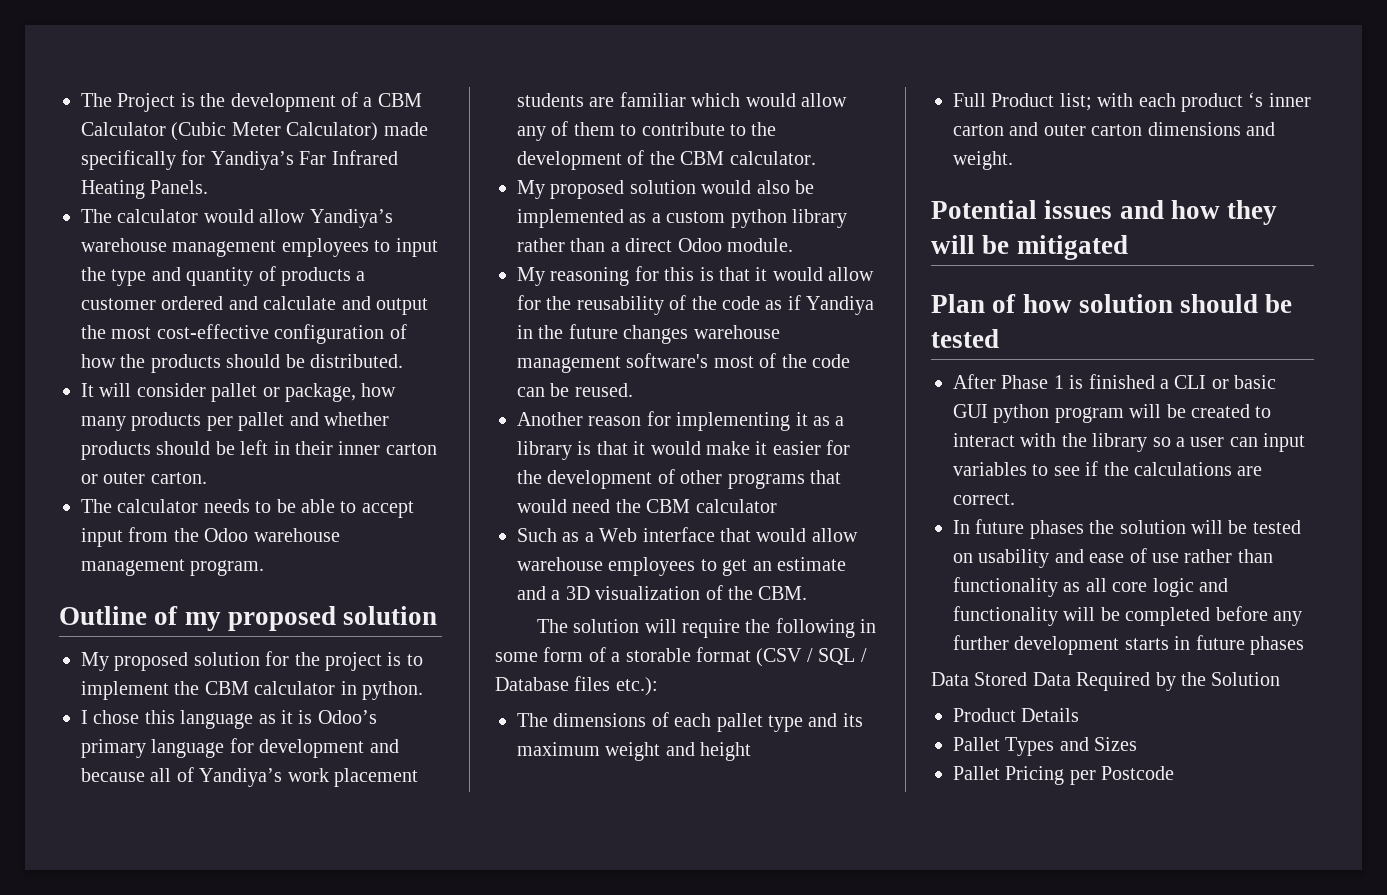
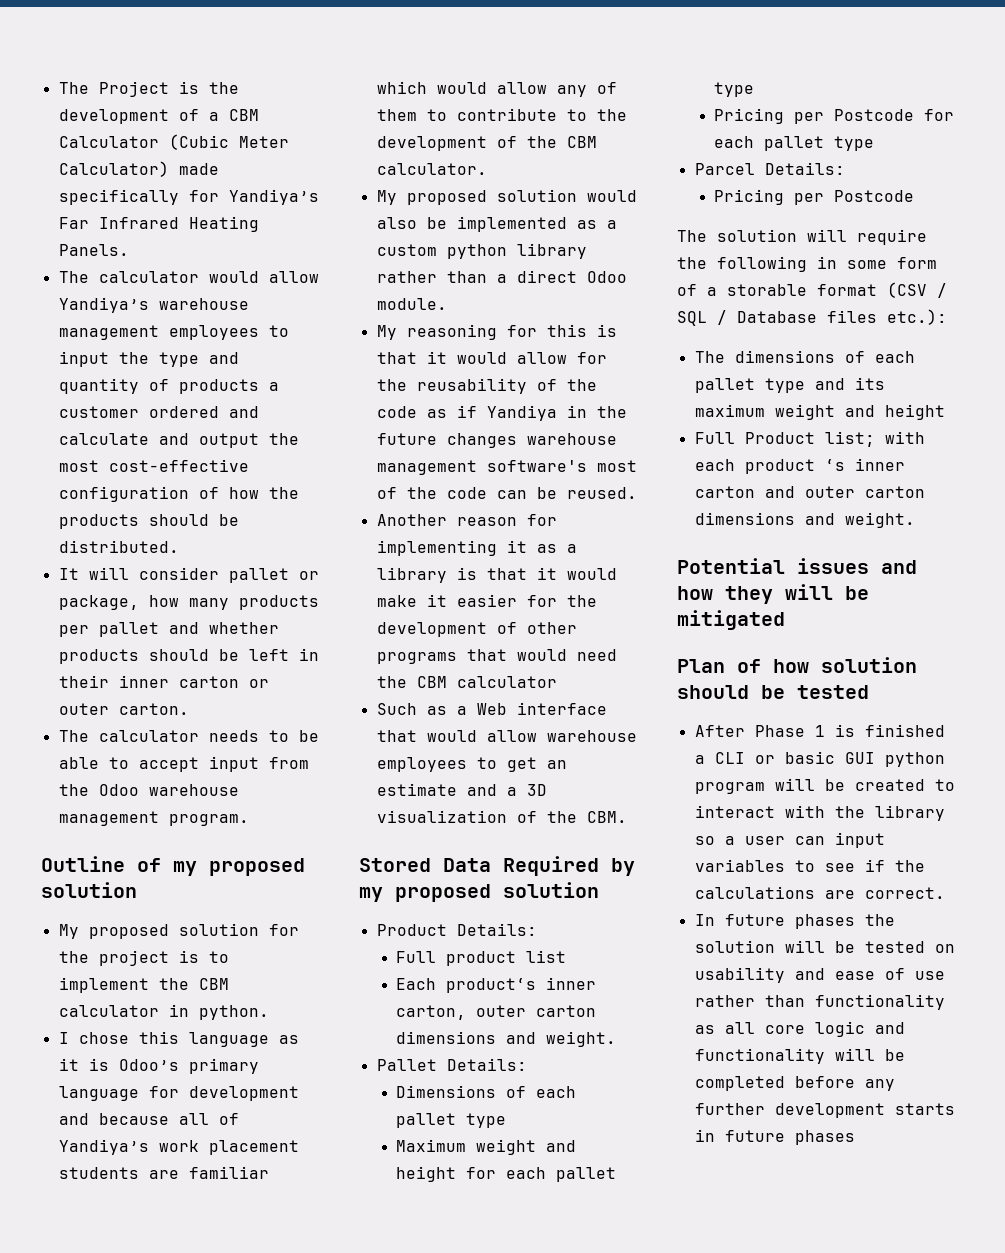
+ Stored Data Required by my proposed solution
+ Product Details:
+ Full product list
+ Each product‘s inner carton, outer carton dimensions and weight.
+ Pallet Details:
+ Dimensions of each pallet type
+ Maximum weight and height for each pallet type
+ Pricing per Postcode for each pallet type
+ Parcel Details:
+ Pricing per Postcode
- Data Stored Data Required by the Solution
- Product Details
- Pallet Types and Sizes
- Pallet Pricing per Postcode

